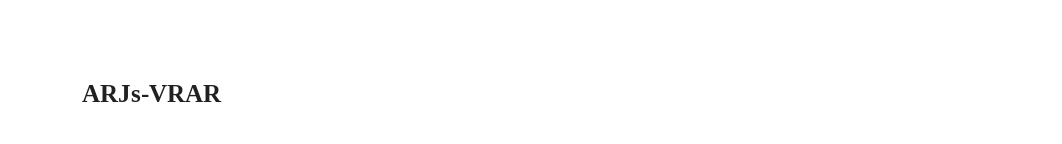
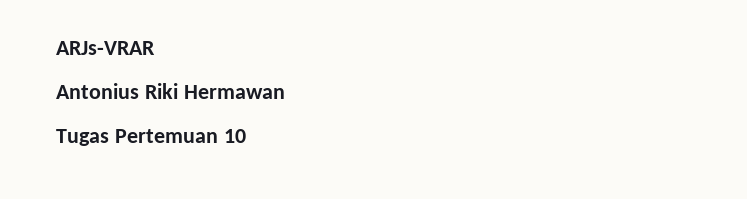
+ Antonius Riki Hermawan
+ Tugas Pertemuan 10

